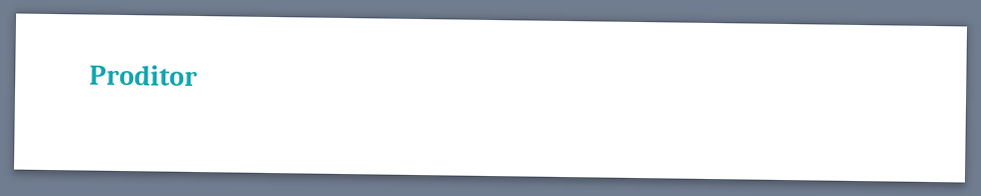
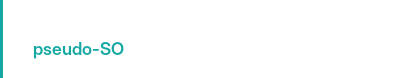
- Proditor
+ pseudo-SO

